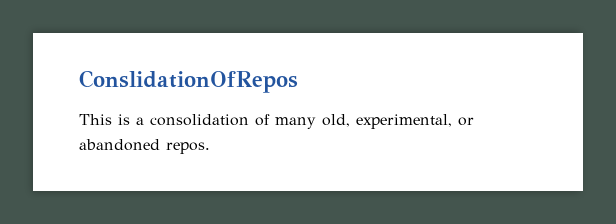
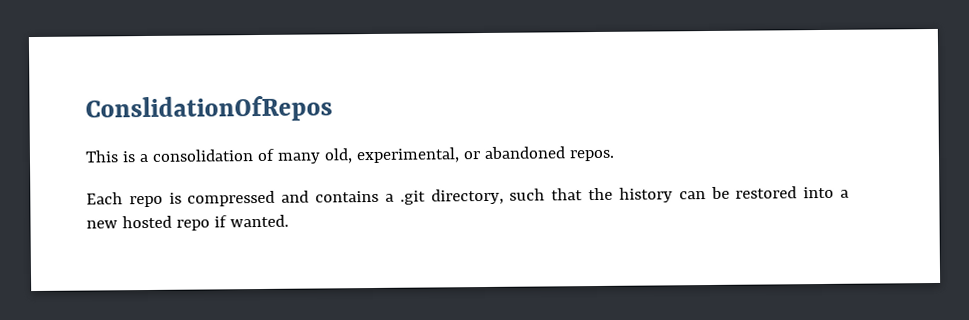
+ Each repo is compressed and contains a .git directory, such that the history can be restored into a new hosted repo if wanted.

